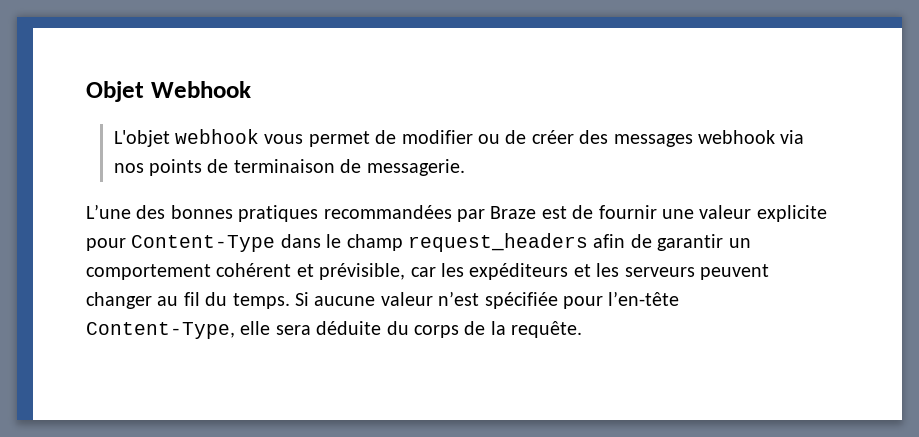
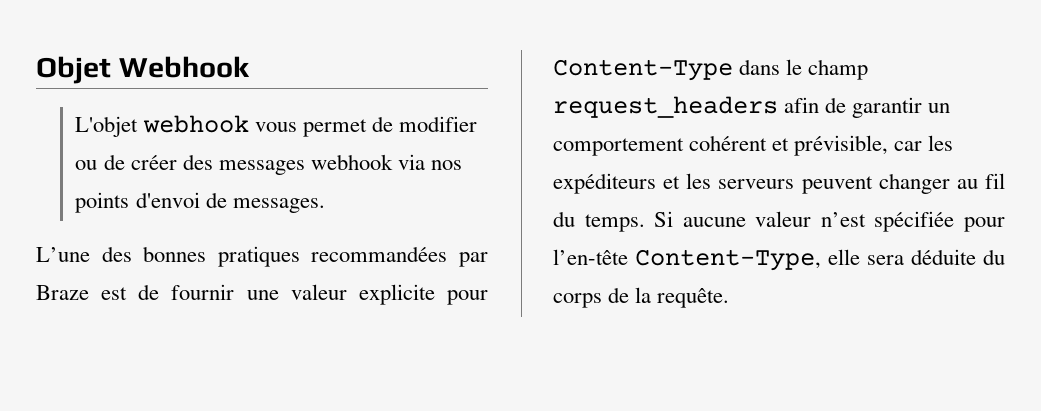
- L'objet webhook vous permet de modifier ou de créer des messages webhook via nos points de terminaison de messagerie.
+ L'objet webhook vous permet de modifier ou de créer des messages webhook via nos points d'envoi de messages.

